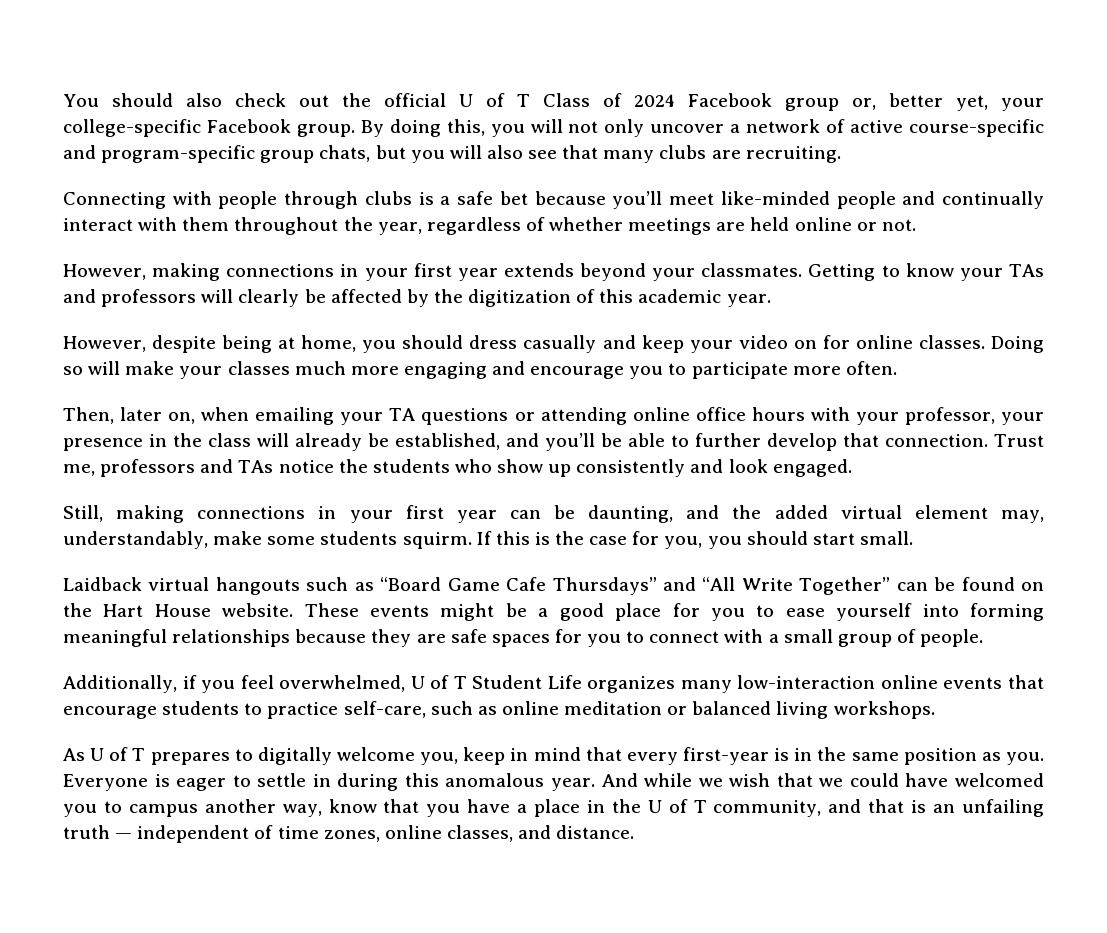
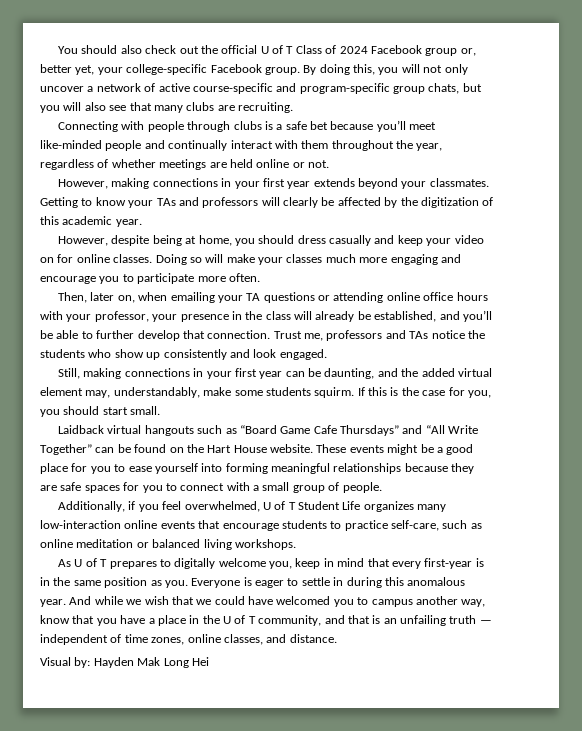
+ Visual by: Hayden Mak Long Hei

